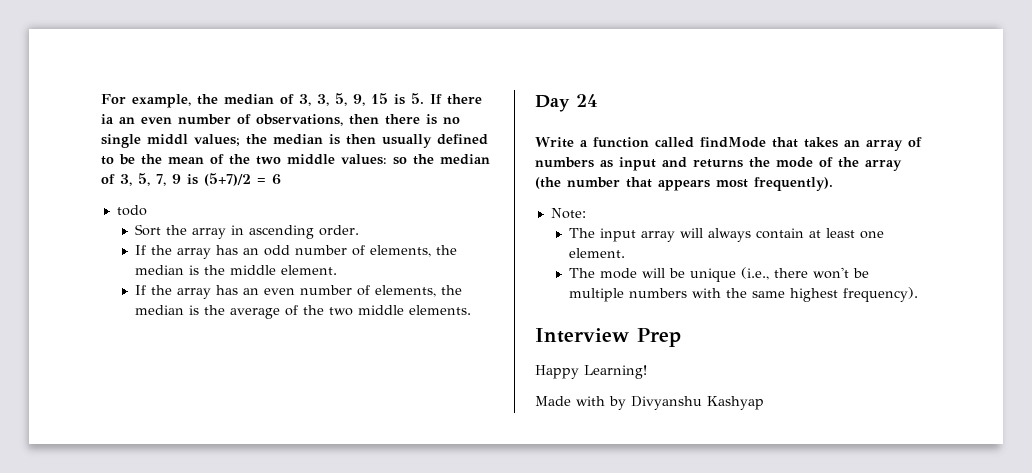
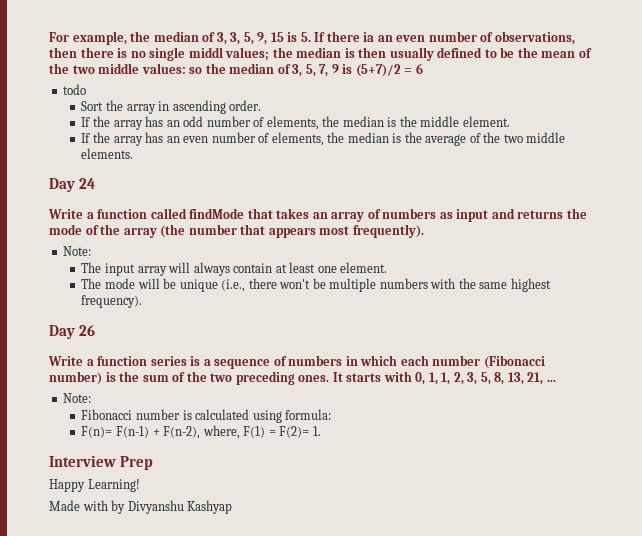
+ Day 26
+ Write a function series is a sequence of numbers in which each number (Fibonacci number) is the sum of the two preceding ones. It starts with 0, 1, 1, 2, 3, 5, 8, 13, 21, ...
+ Note:
+ Fibonacci number is calculated using formula:
+ F(n)= F(n-1) + F(n-2), where, F(1) = F(2)= 1.

